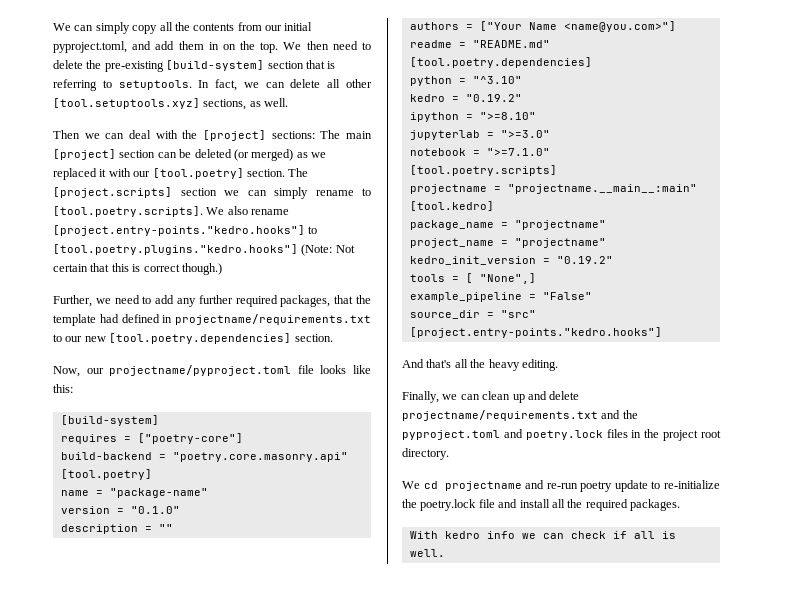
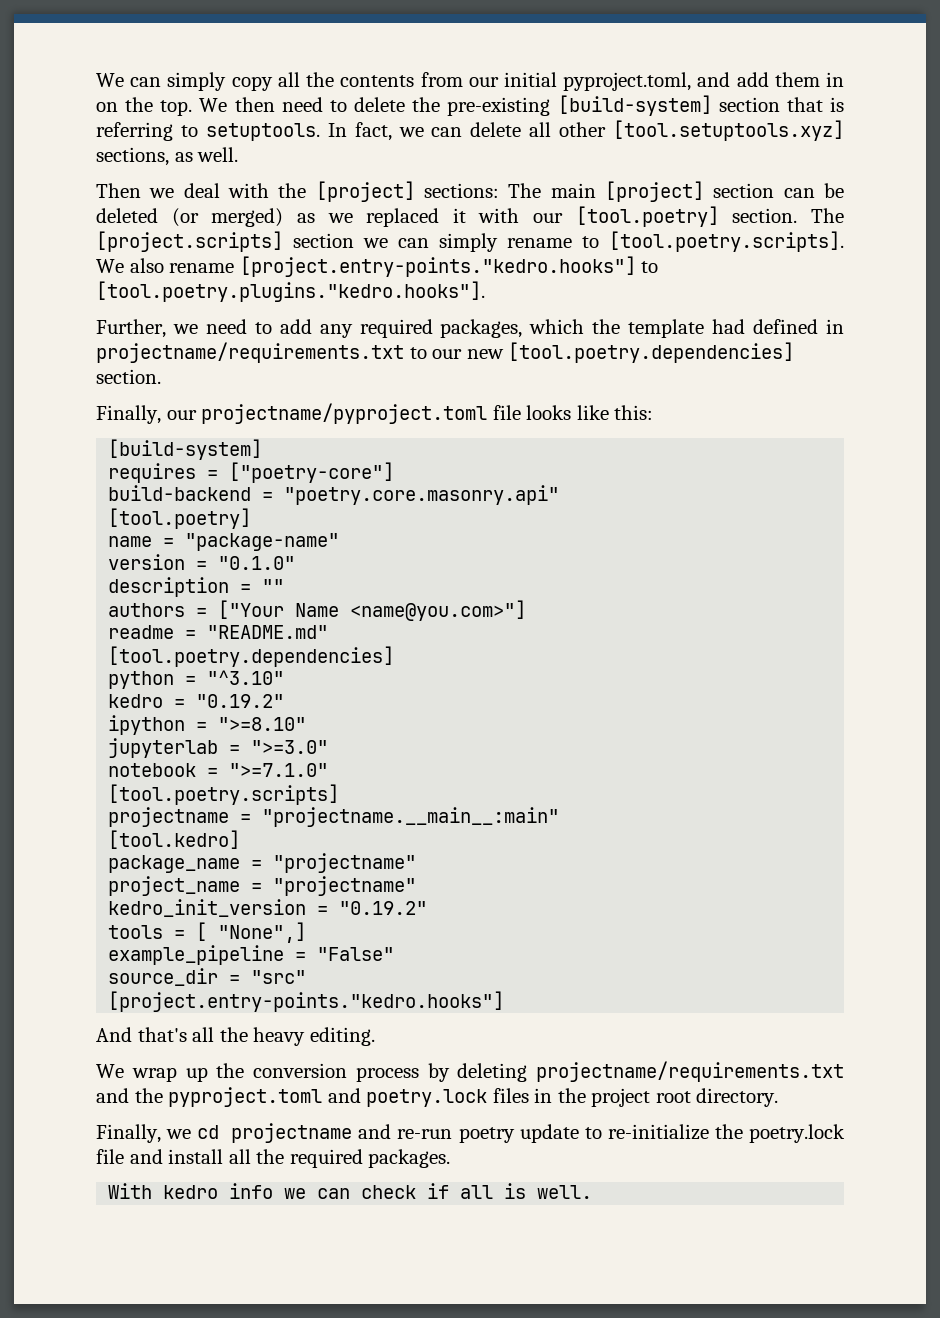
- Then we can deal with the [project] sections: The main [project] section can be deleted (or merged) as we replaced it with our [tool.poetry] section.
+ Then we deal with the [project] sections: The main [project] section can be deleted (or merged) as we replaced it with our [tool.poetry] section.
- The [project.scripts] section we can simply rename to [tool.poetry.scripts]. We also rename [project.entry-points."kedro.hooks"] to [tool.poetry.plugins."kedro.hooks"] (Note: Not certain that this is correct though.)
+ The [project.scripts] section we can simply rename to [tool.poetry.scripts]. We also rename [project.entry-points."kedro.hooks"] to [tool.poetry.plugins."kedro.hooks"].
- Further, we need to add any further required packages, that the template had defined in projectname/requirements.txt to our new [tool.poetry.dependencies] section.
+ Further, we need to add any required packages, which the template had defined in projectname/requirements.txt to our new [tool.poetry.dependencies] section.
- Now, our projectname/pyproject.toml file looks like this:
+ Finally, our projectname/pyproject.toml file looks like this:
- Finally, we can clean up and delete projectname/requirements.txt and the pyproject.toml and poetry.lock files in the project root directory.
+ We wrap up the conversion process by deleting projectname/requirements.txt and the pyproject.toml and poetry.lock files in the project root directory.
- We cd projectname and re-run poetry update to re-initialize the poetry.lock file and install all the required packages.
+ Finally, we cd projectname and re-run poetry update to re-initialize the poetry.lock file and install all the required packages.

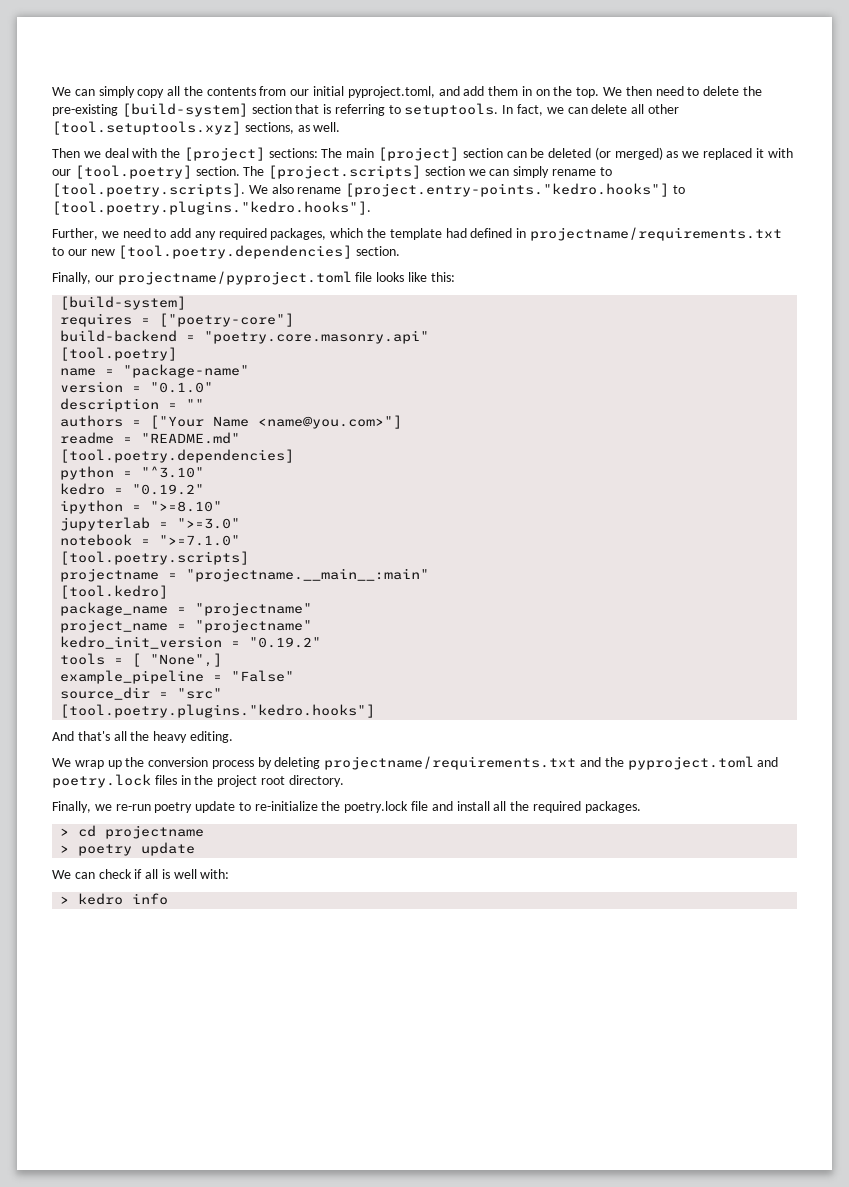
  source_dir = "src"
- [project.entry-points."kedro.hooks"]
+ [tool.poetry.plugins."kedro.hooks"]
- Finally, we cd projectname and re-run poetry update to re-initialize the poetry.lock file and install all the required packages.
+ Finally, we re-run poetry update to re-initialize the poetry.lock file and install all the required packages.
- With kedro info we can check if all is well.
+ > cd projectname
+ > poetry update
+ We can check if all is well with:
+ > kedro info

